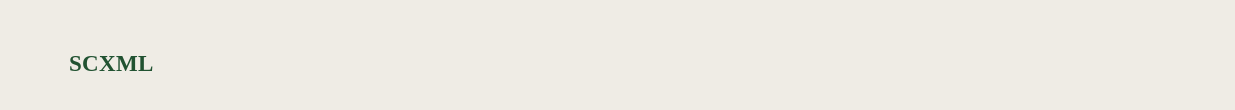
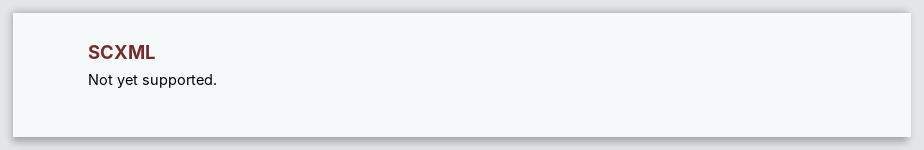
+ Not yet supported.

